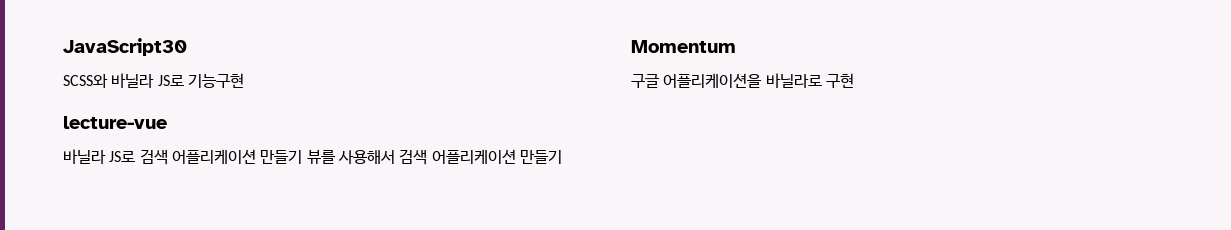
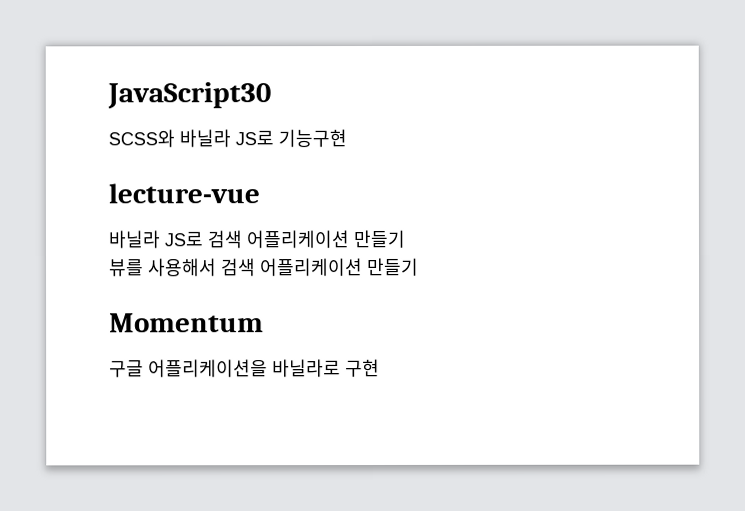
- 바닐라 JS로 검색 어플리케이션 만들기 뷰를 사용해서 검색 어플리케이션 만들기
+ 바닐라 JS로 검색 어플리케이션 만들기
+ 뷰를 사용해서 검색 어플리케이션 만들기

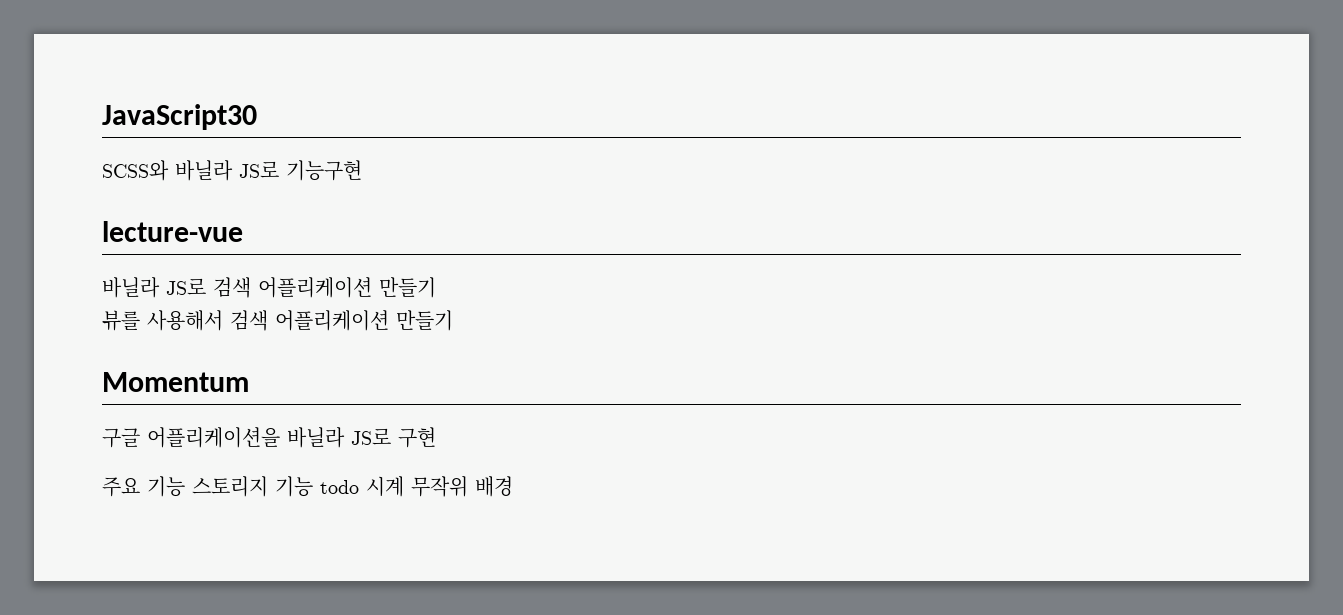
- 구글 어플리케이션을 바닐라로 구현
+ 구글 어플리케이션을 바닐라 JS로 구현
+ 주요 기능 스토리지 기능 todo 시계 무작위 배경

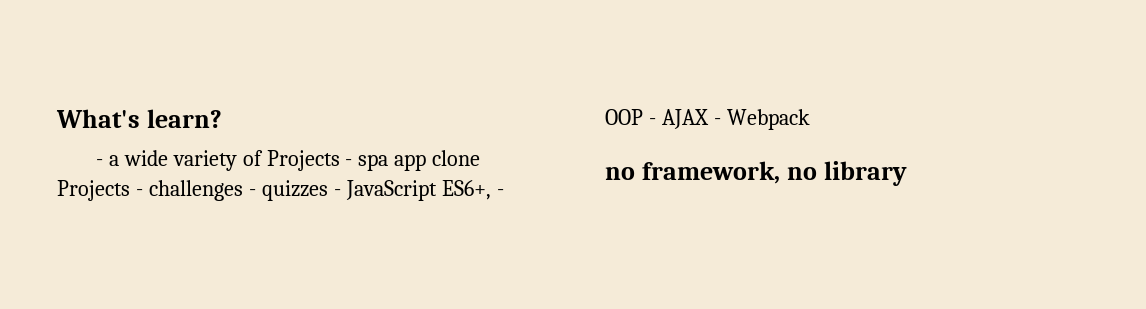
- JavaScript30
- SCSS와 바닐라 JS로 기능구현
- lecture-vue
- 바닐라 JS로 검색 어플리케이션 만들기
- 뷰를 사용해서 검색 어플리케이션 만들기
- Momentum
- 구글 어플리케이션을 바닐라 JS로 구현
- 주요 기능 스토리지 기능 todo 시계 무작위 배경
+ What's learn?
+ - a wide variety of Projects - spa app clone Projects - challenges - quizzes - JavaScript ES6+, - OOP - AJAX - Webpack
+ no framework, no library

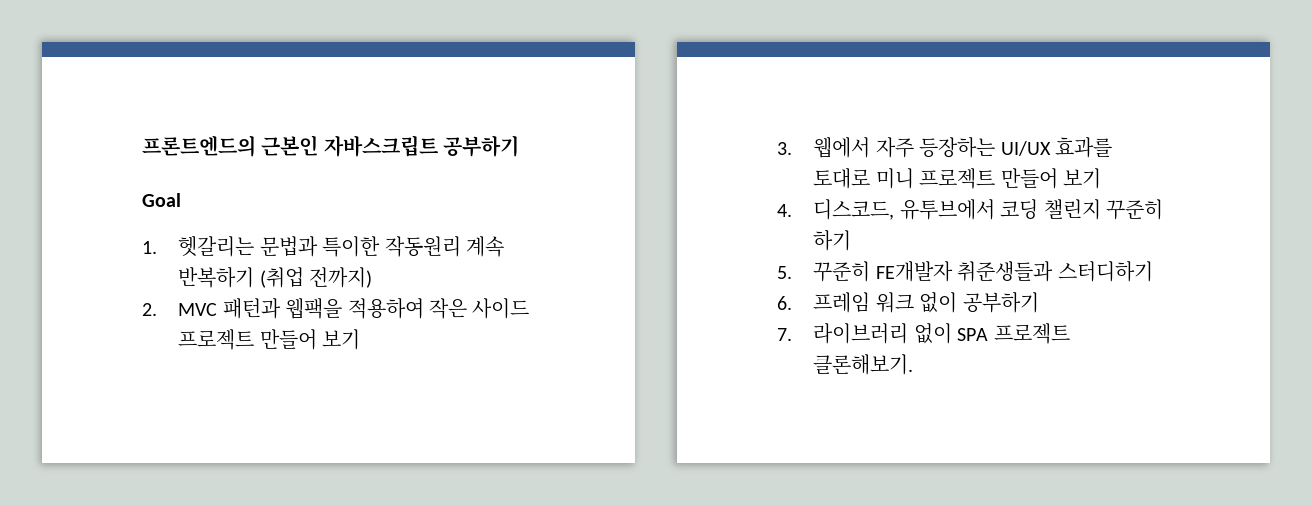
- What's learn?
- - a wide variety of Projects - spa app clone Projects - challenges - quizzes - JavaScript ES6+, - OOP - AJAX - Webpack
- no framework, no library
+ 프론트엔드의 근본인 자바스크립트 공부하기
+ Goal
+ 1. 헷갈리는 문법과 특이한 작동원리 계속 반복하기 (취업 전까지)
+ 2. MVC 패턴과 웹팩을 적용하여 작은 사이드 프로젝트 만들어 보기
+ 3. 웹에서 자주 등장하는 UI/UX 효과를 토대로 미니 프로젝트 만들어 보기
+ 4. 디스코드, 유투브에서 코딩 챌린지 꾸준히 하기
+ 5. 꾸준히 FE개발자 취준생들과 스터디하기
+ 6. 프레임 워크 없이 공부하기
+ 7. 라이브러리 없이 SPA 프로젝트 클론해보기.

